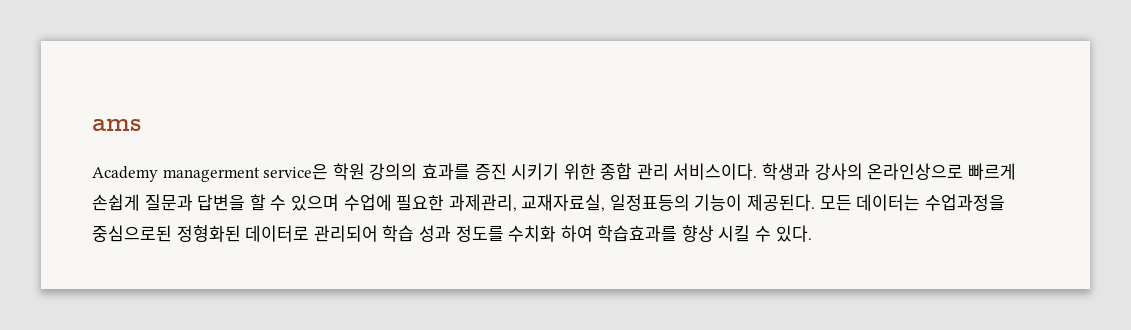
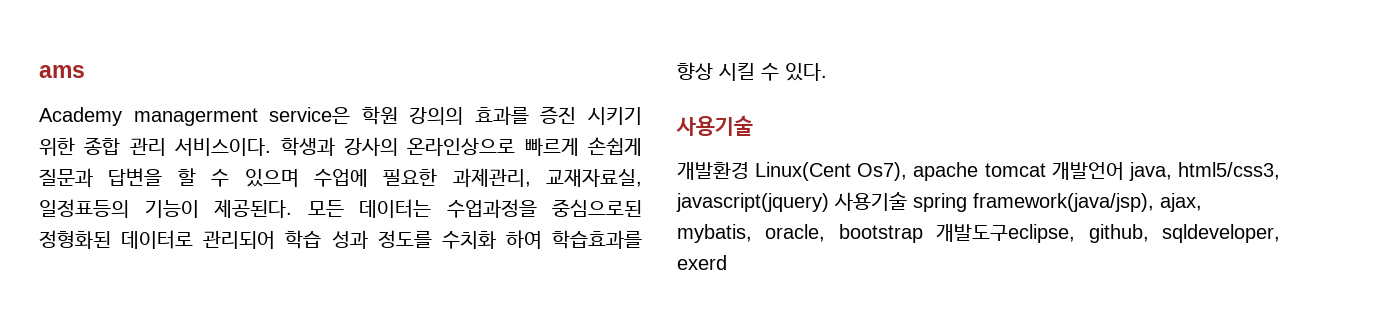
  모든 데이터는 수업과정을 중심으로된 정형화된 데이터로 관리되어 학습 성과 정도를 수치화 하여 학습효과를 향상 시킬 수 있다.
+ 사용기술
+ 개발환경 Linux(Cent Os7), apache tomcat 개발언어 java, html5/css3, javascript(jquery) 사용기술 spring framework(java/jsp), ajax, mybatis, oracle, bootstrap 개발도구eclipse, github, sqldeveloper, exerd

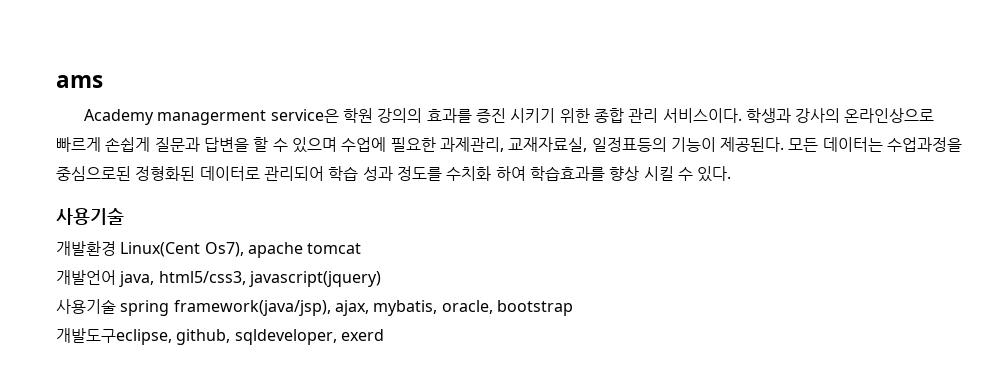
- 개발환경 Linux(Cent Os7), apache tomcat 개발언어 java, html5/css3, javascript(jquery) 사용기술 spring framework(java/jsp), ajax, mybatis, oracle, bootstrap 개발도구eclipse, github, sqldeveloper, exerd
+ 개발환경 Linux(Cent Os7), apache tomcat
+ 개발언어 java, html5/css3, javascript(jquery)
+ 사용기술 spring framework(java/jsp), ajax, mybatis, oracle, bootstrap
+ 개발도구eclipse, github, sqldeveloper, exerd

